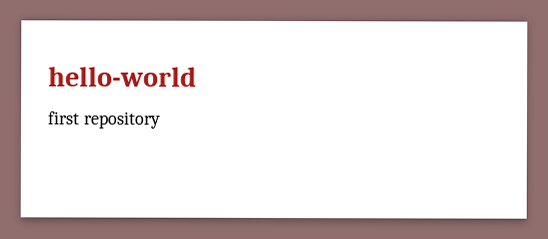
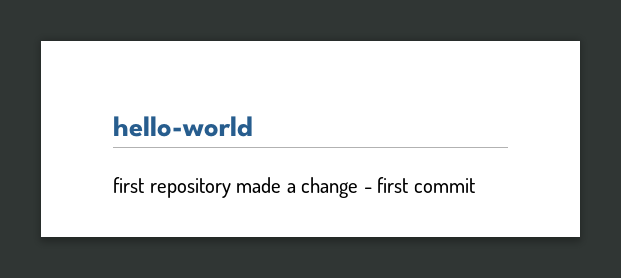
- first repository
+ first repository made a change - first commit

